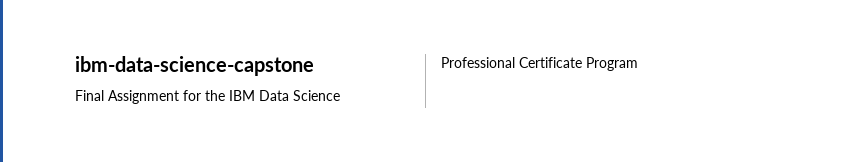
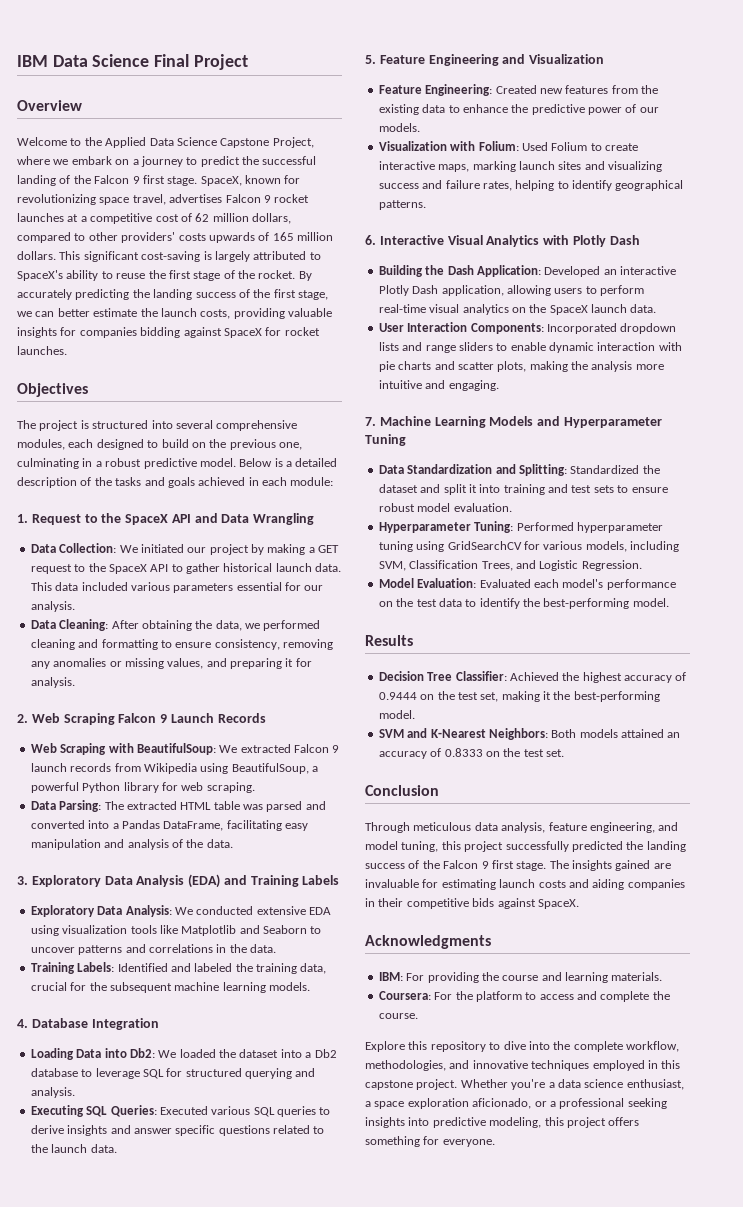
- ibm-data-science-capstone
- Final Assignment for the IBM Data Science Professional Certificate Program
+ IBM Data Science Final Project
+ Overview
+ Welcome to the Applied Data Science Capstone Project, where we embark on a journey to predict the successful landing of the Falcon 9 first stage. SpaceX, known for revolutionizing space travel, advertises Falcon 9 rocket launches at a competitive cost of 62 million dollars, compared to other providers' costs upwards of 165 million dollars. This significant cost-saving is largely attributed to SpaceX's ability to reuse the first stage of the rocket. By accurately predicting the landing success of the first stage, we can better estimate the launch costs, providing valuable insights for companies bidding against SpaceX for rocket launches.
+ Objectives
+ The project is structured into several comprehensive modules, each designed to build on the previous one, culminating in a robust predictive model. Below is a detailed description of the tasks and goals achieved in each module:
+ 1. Request to the SpaceX API and Data Wrangling
+ Data Collection: We initiated our project by making a GET request to the SpaceX API to gather historical launch data. This data included various parameters essential for our analysis.
+ Data Cleaning: After obtaining the data, we performed cleaning and formatting to ensure consistency, removing any anomalies or missing values, and preparing it for analysis.
+ 2. Web Scraping Falcon 9 Launch Records
+ Web Scraping with BeautifulSoup: We extracted Falcon 9 launch records from Wikipedia using BeautifulSoup, a powerful Python library for web scraping.
+ Data Parsing: The extracted HTML table was parsed and converted into a Pandas DataFrame, facilitating easy manipulation and analysis of the data.
+ 3. Exploratory Data Analysis (EDA) and Training Labels
+ Exploratory Data Analysis: We conducted extensive EDA using visualization tools like Matplotlib and Seaborn to uncover patterns and correlations in the data.
+ Training Labels: Identified and labeled the training data, crucial for the subsequent machine learning models.
+ 4. Database Integration
+ Loading Data into Db2: We loaded the dataset into a Db2 database to leverage SQL for structured querying and analysis.
+ Executing SQL Queries: Executed various SQL queries to derive insights and answer specific questions related to the launch data.
+ 5. Feature Engineering and Visualization
+ Feature Engineering: Created new features from the existing data to enhance the predictive power of our models.
+ Visualization with Folium: Used Folium to create interactive maps, marking launch sites and visualizing success and failure rates, helping to identify geographical patterns.
+ 6. Interactive Visual Analytics with Plotly Dash
+ Building the Dash Application: Developed an interactive Plotly Dash application, allowing users to perform real-time visual analytics on the SpaceX launch data.
+ User Interaction Components: Incorporated dropdown lists and range sliders to enable dynamic interaction with pie charts and scatter plots, making the analysis more intuitive and engaging.
+ 7. Machine Learning Models and Hyperparameter Tuning
+ Data Standardization and Splitting: Standardized the dataset and split it into training and test sets to ensure robust model evaluation.
+ Hyperparameter Tuning: Performed hyperparameter tuning using GridSearchCV for various models, including SVM, Classification Trees, and Logistic Regression.
+ Model Evaluation: Evaluated each model's performance on the test data to identify the best-performing model.
+ Results
+ Decision Tree Classifier: Achieved the highest accuracy of 0.9444 on the test set, making it the best-performing model.
+ SVM and K-Nearest Neighbors: Both models attained an accuracy of 0.8333 on the test set.
+ Conclusion
+ Through meticulous data analysis, feature engineering, and model tuning, this project successfully predicted the landing success of the Falcon 9 first stage. The insights gained are invaluable for estimating launch costs and aiding companies in their competitive bids against SpaceX.
+ Acknowledgments
+ IBM: For providing the course and learning materials.
+ Coursera: For the platform to access and complete the course.
+ Explore this repository to dive into the complete workflow, methodologies, and innovative techniques employed in this capstone project. Whether you're a data science enthusiast, a space exploration aficionado, or a professional seeking insights into predictive modeling, this project offers something for everyone.

